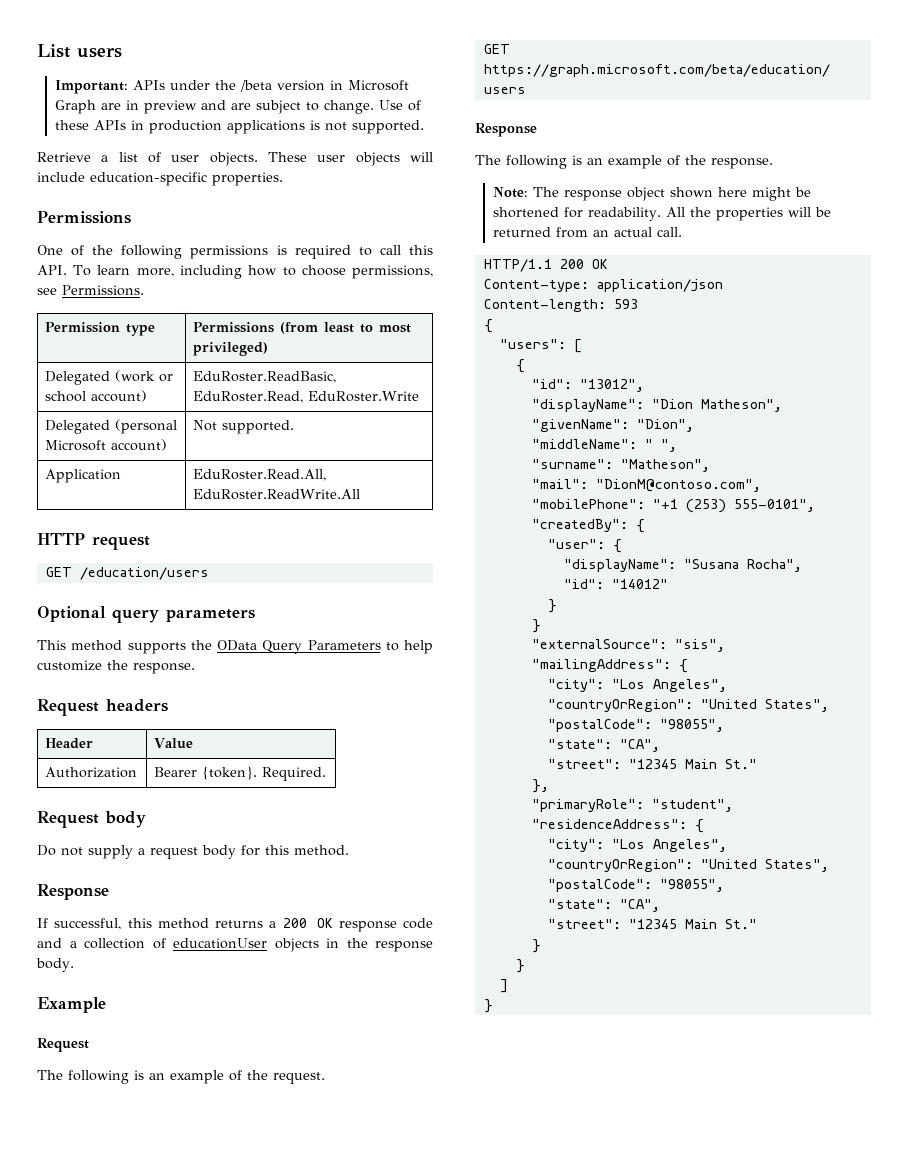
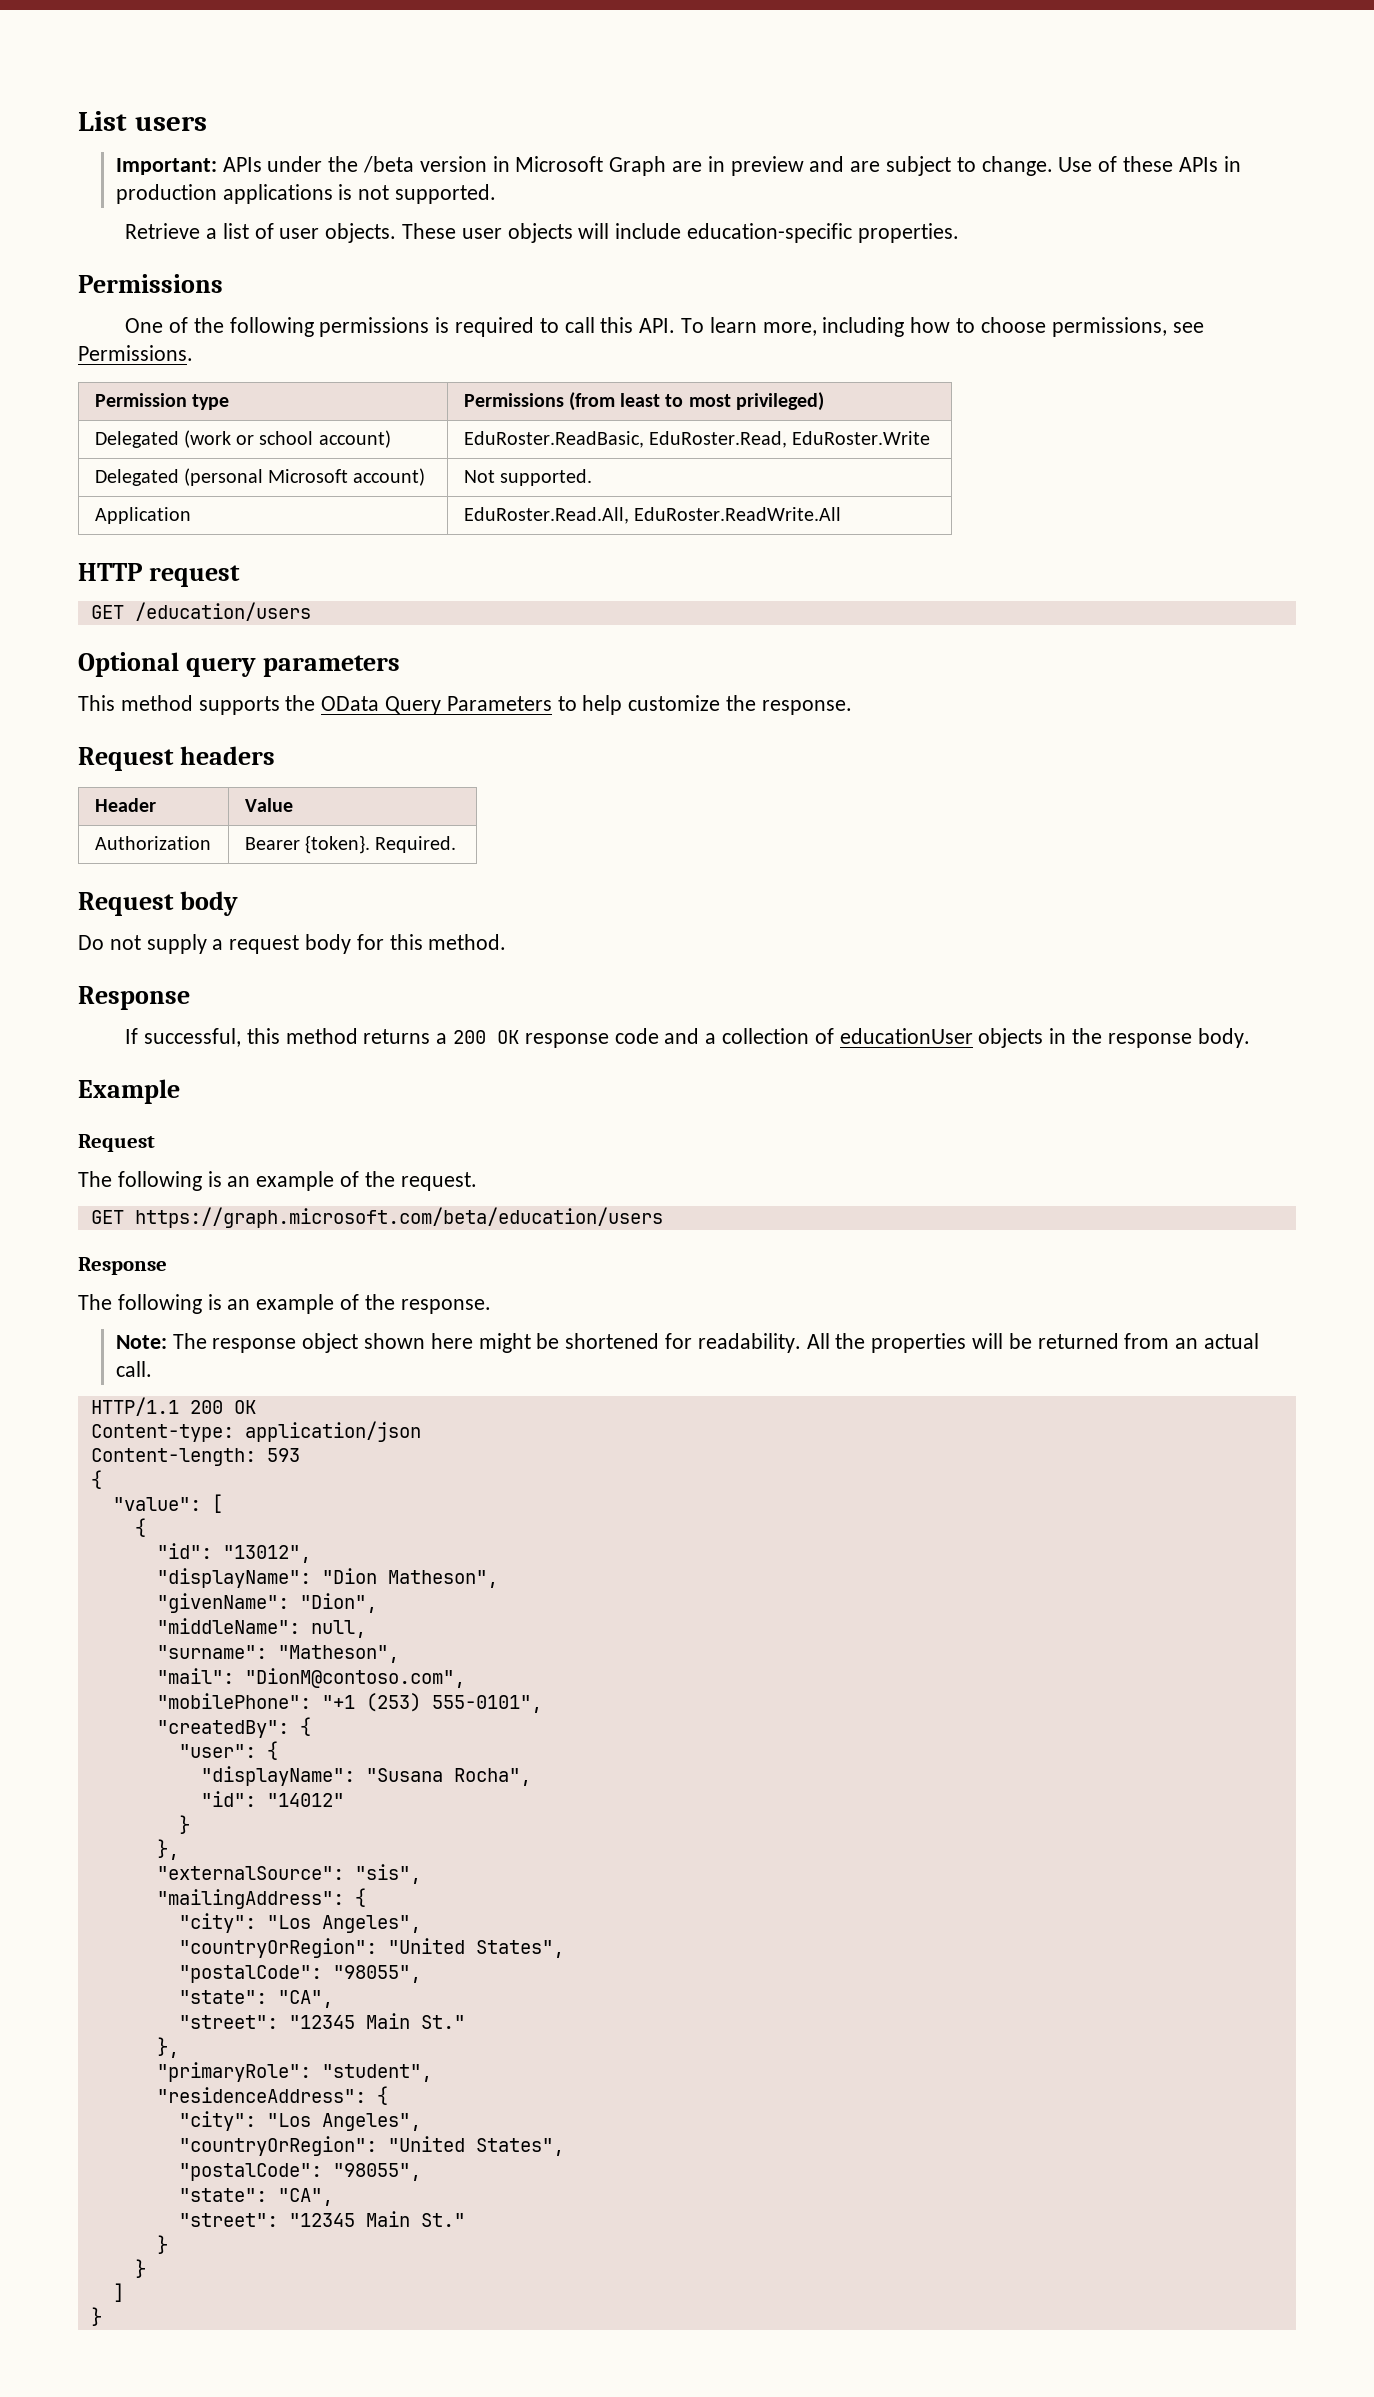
- "users": [
+ "value": [
- "middleName": " ",
+ "middleName": null,
  "id": "14012"
  }
- }
+ },

